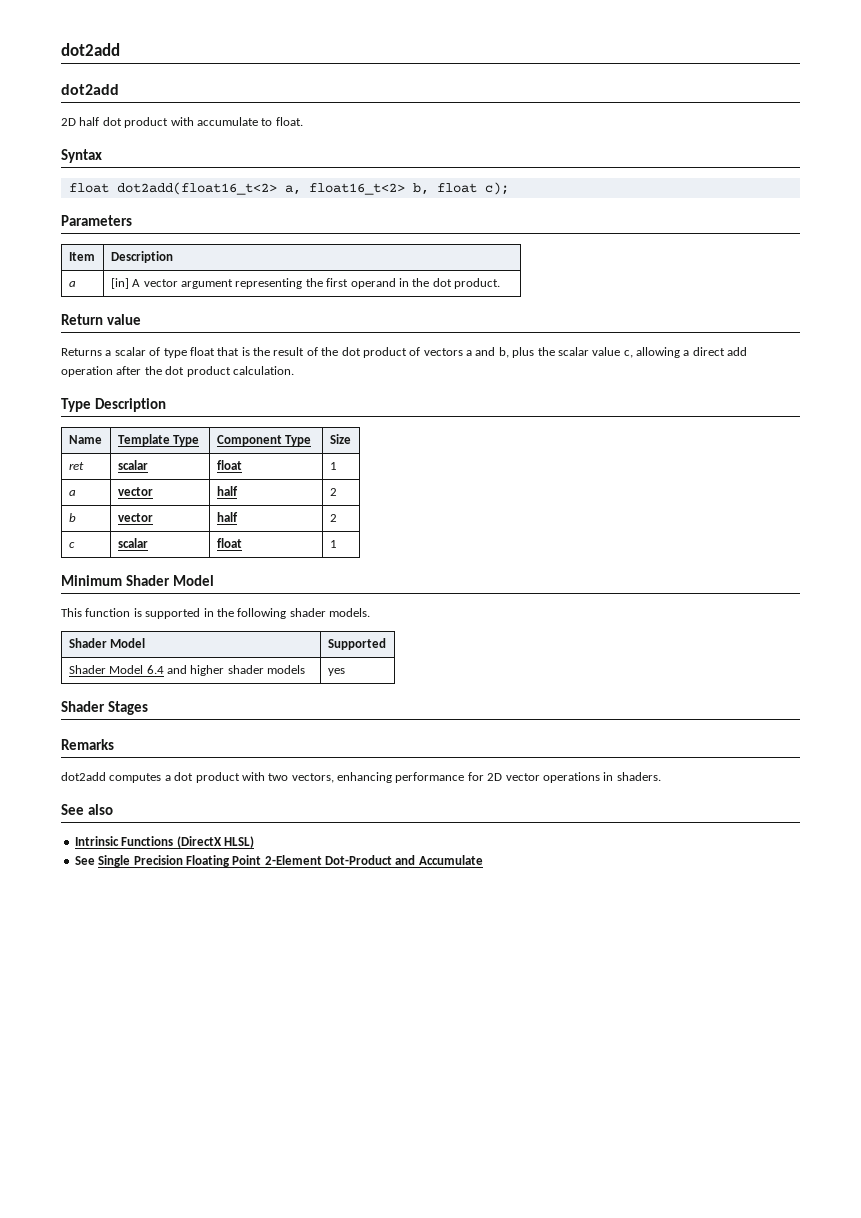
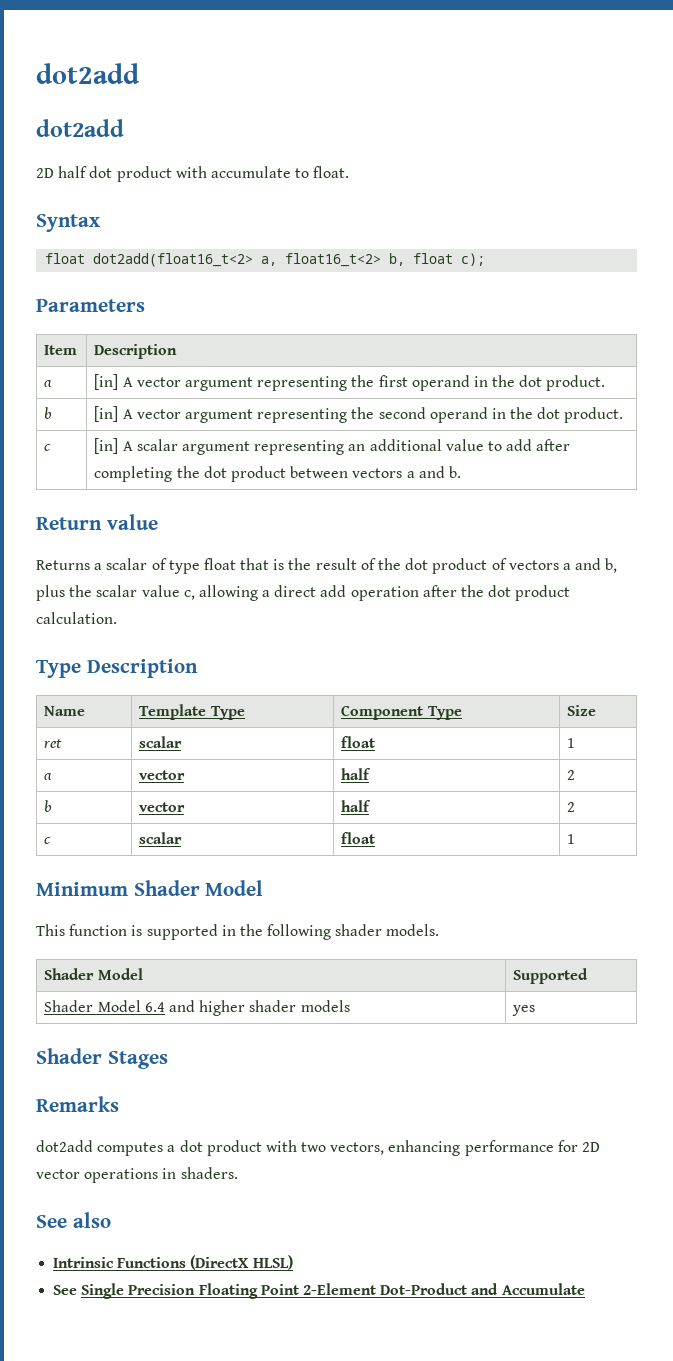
+ b | [in] A vector argument representing the second operand in the dot product.
+ c | [in] A scalar argument representing an additional value to add after completing the dot product between vectors a and b.

